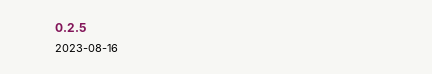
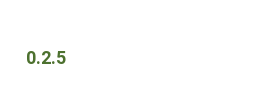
- 2023-08-16

